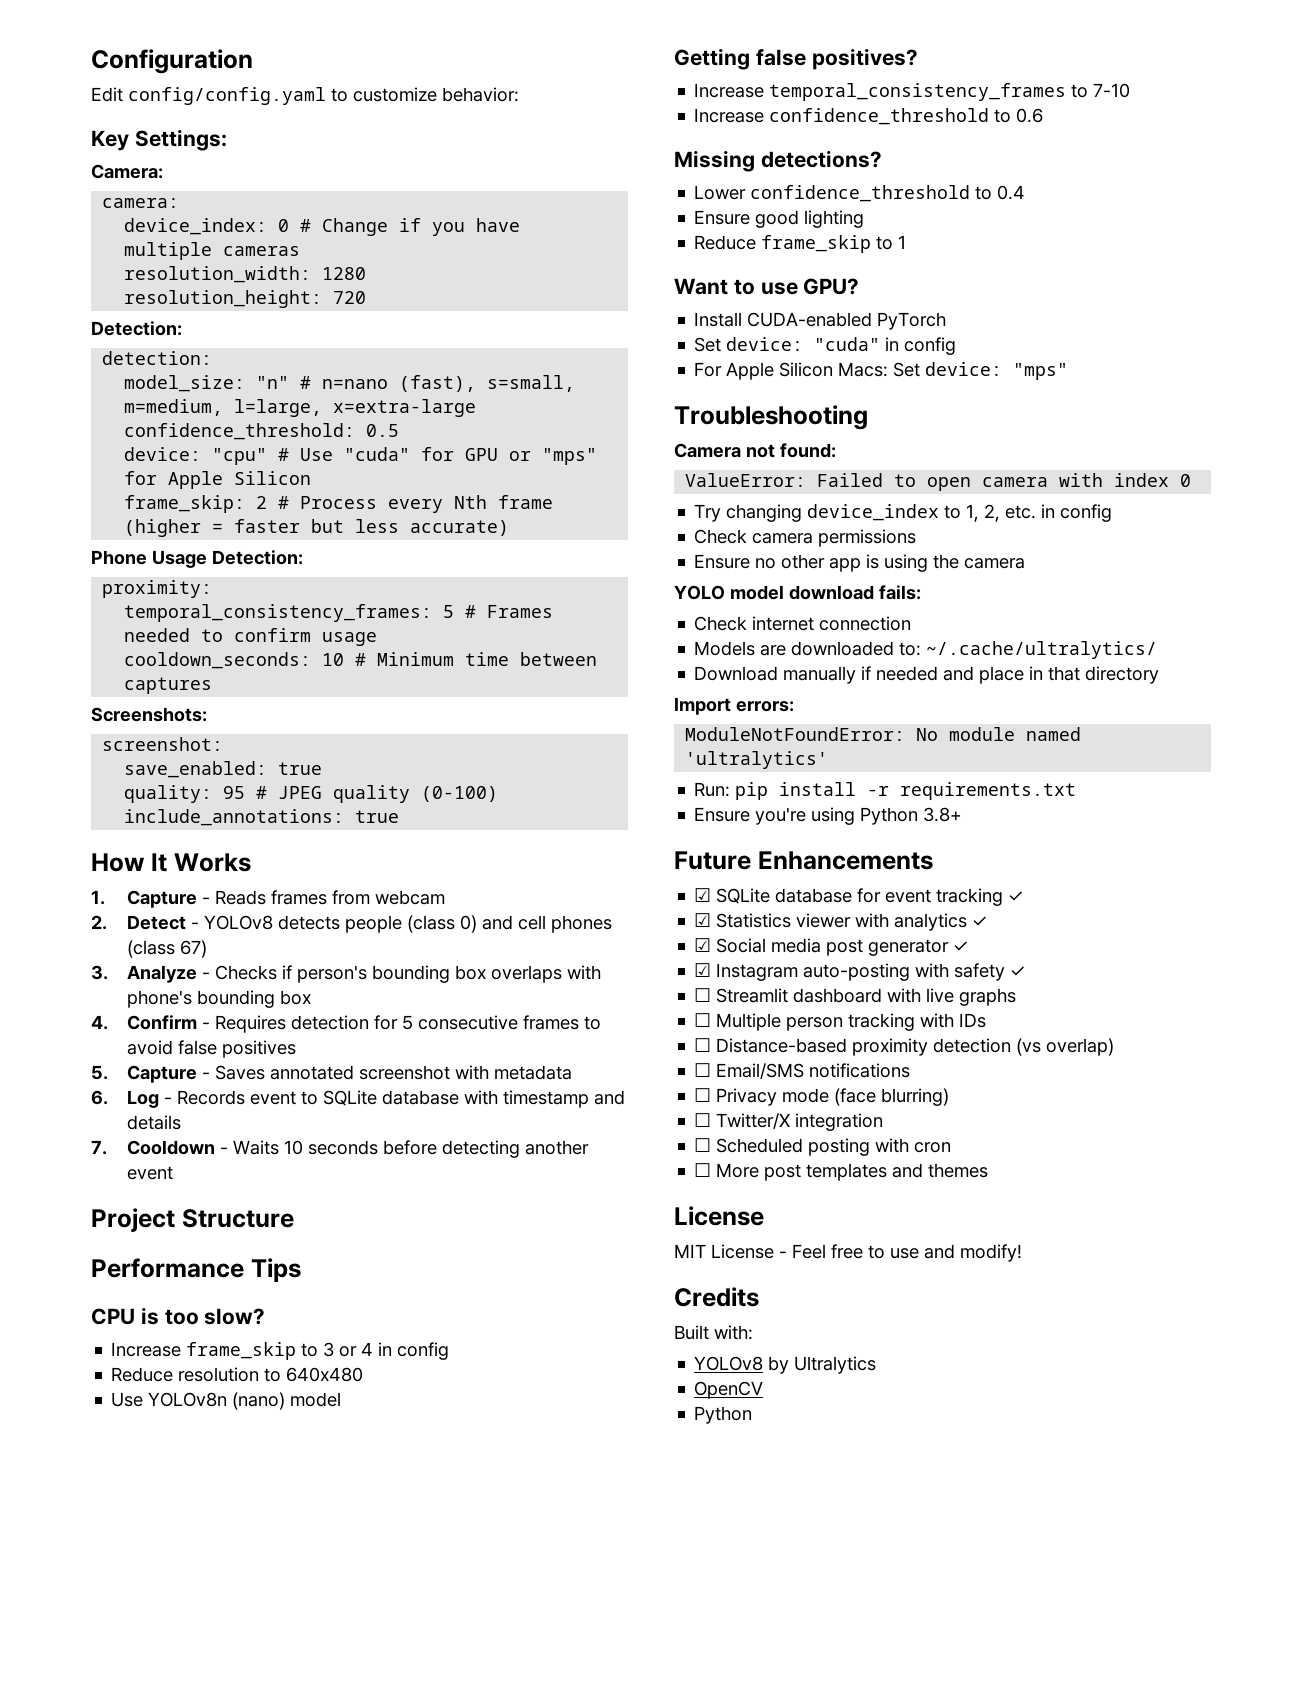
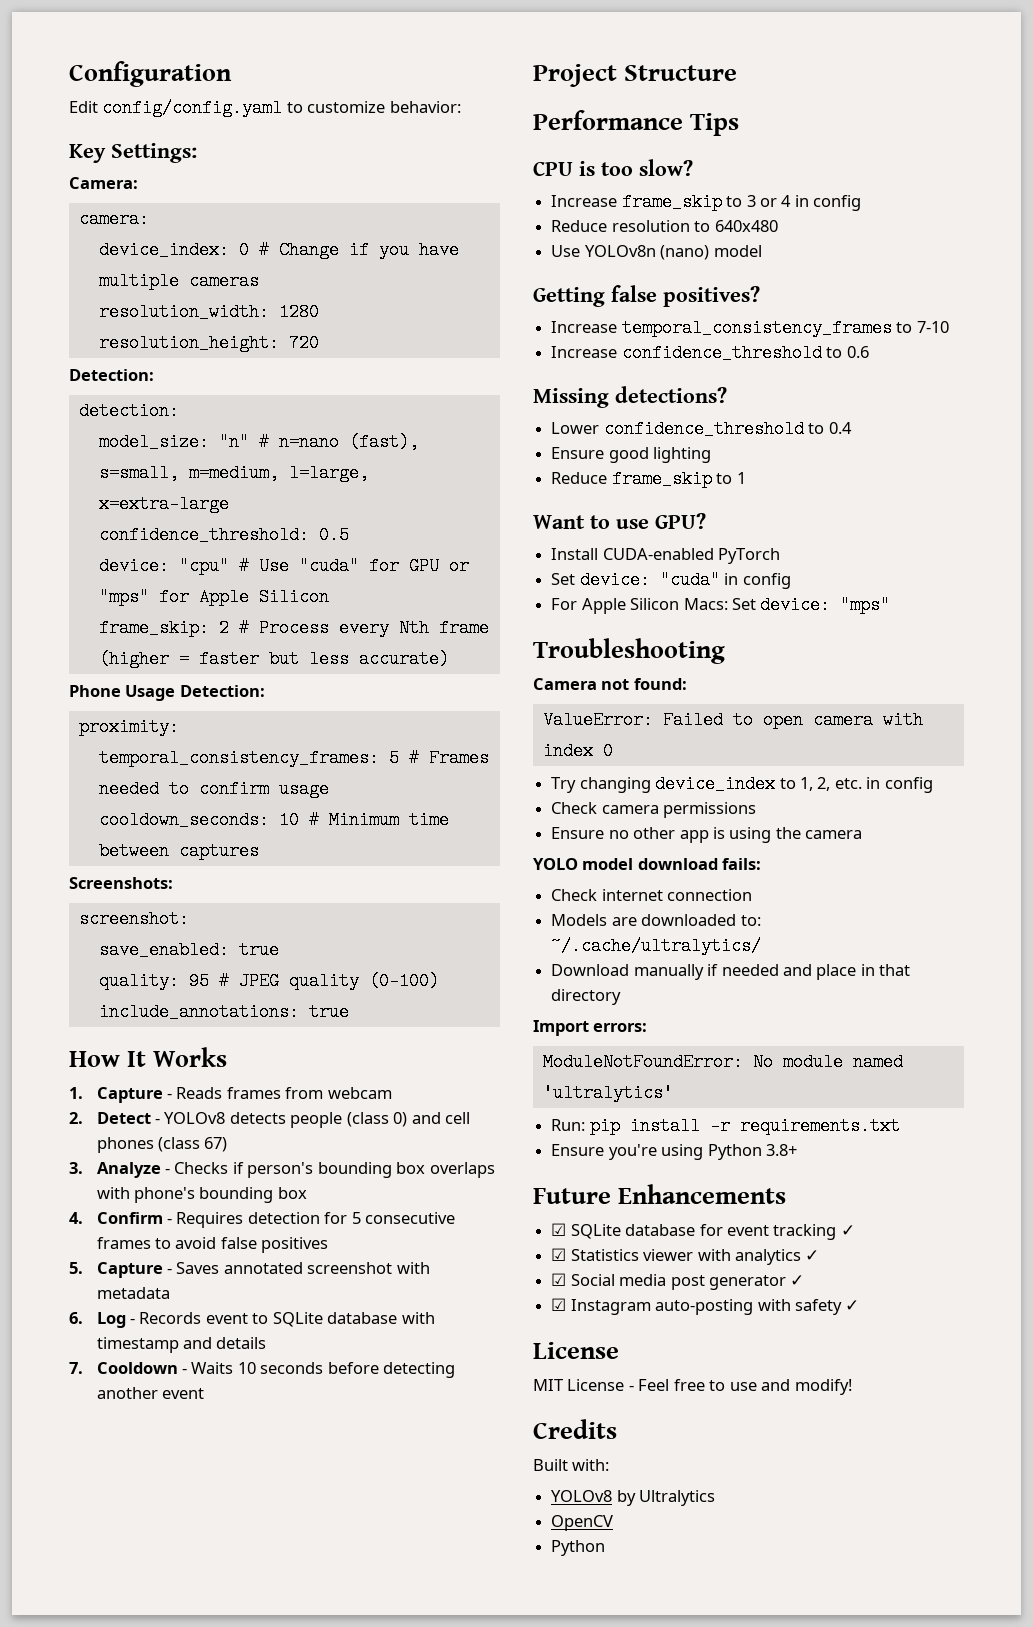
- ☐ Streamlit dashboard with live graphs
- ☐ Multiple person tracking with IDs
- ☐ Distance-based proximity detection (vs overlap)
- ☐ Email/SMS notifications
- ☐ Privacy mode (face blurring)
- ☐ Twitter/X integration
- ☐ Scheduled posting with cron
- ☐ More post templates and themes

